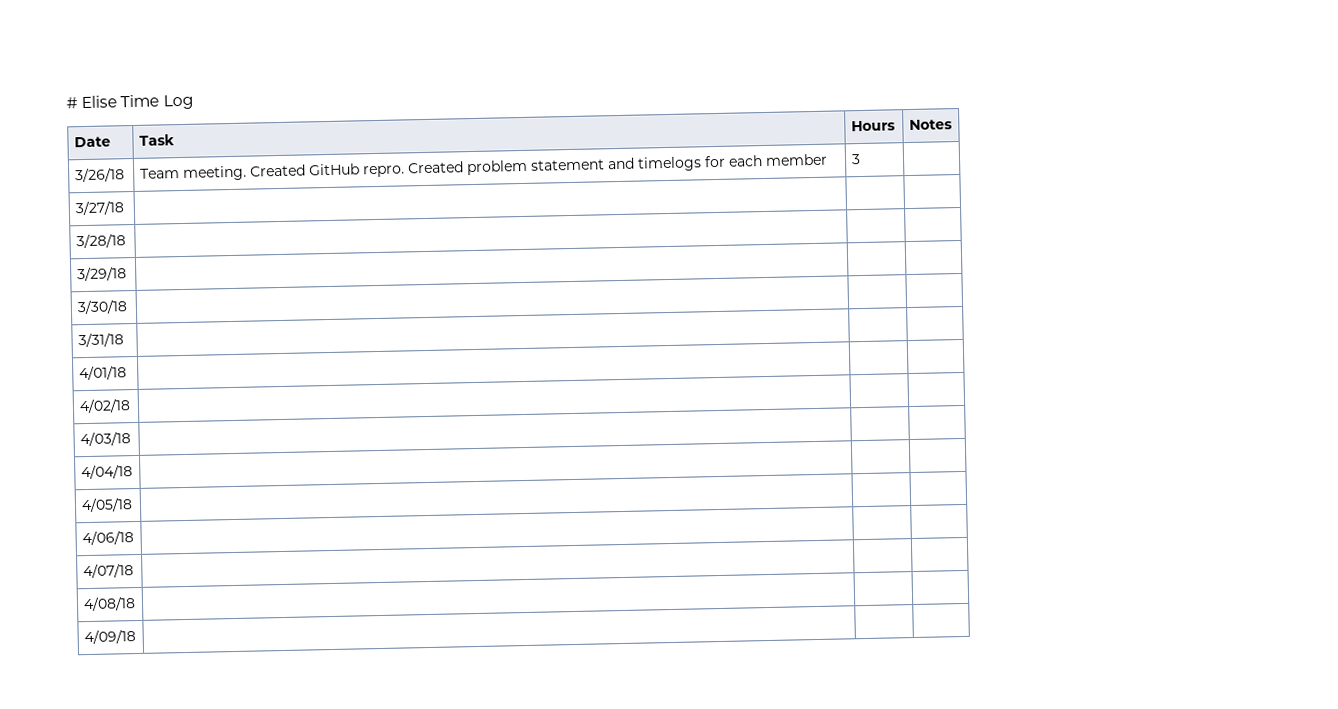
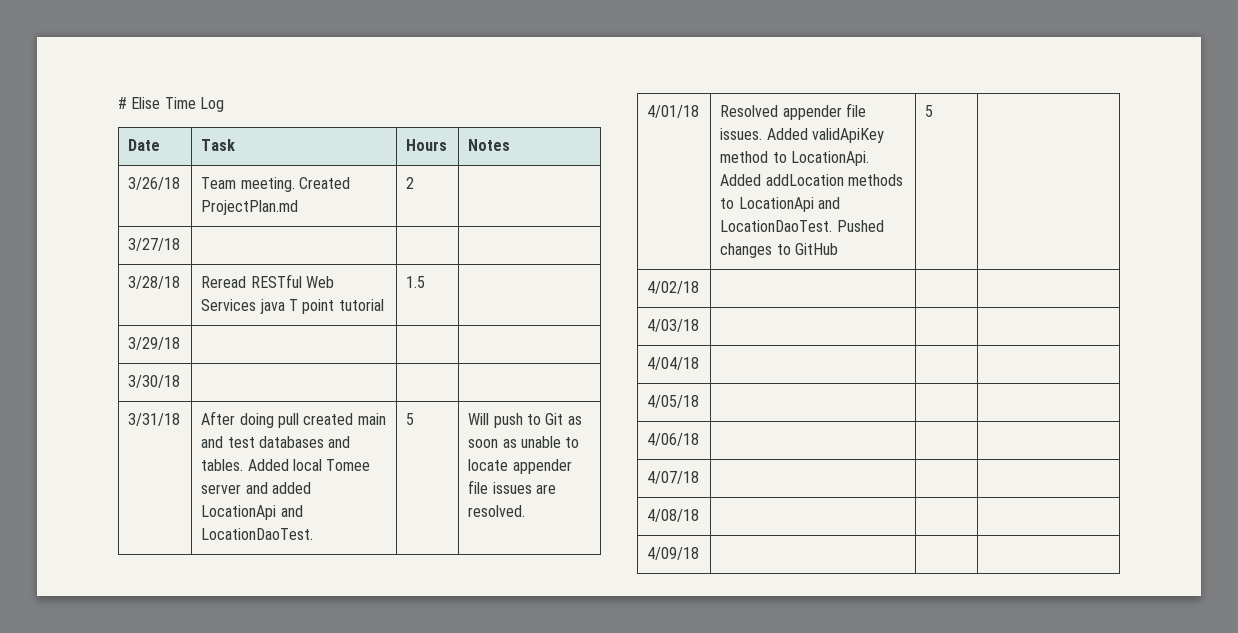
- 3/26/18 | Team meeting. Created GitHub repro. Created problem statement and timelogs for each member | 3 |
+ 3/26/18 | Team meeting. Created ProjectPlan.md | 2 |
  3/27/18 | | |
- 3/28/18 | | |
+ 3/28/18 | Reread RESTful Web Services java T point tutorial | 1.5 |
  3/29/18 | | |
  3/30/18 | | |
- 3/31/18 | | |
- 4/01/18 | | |
+ 3/31/18 | After doing pull created main and test databases and tables. Added local Tomee server and added LocationApi and LocationDaoTest. | 5 | Will push to Git as soon as unable to locate appender file issues are resolved.
+ 4/01/18 | Resolved appender file issues. Added validApiKey method to LocationApi. Added addLocation methods to LocationApi and LocationDaoTest. Pushed changes to GitHub | 5 |

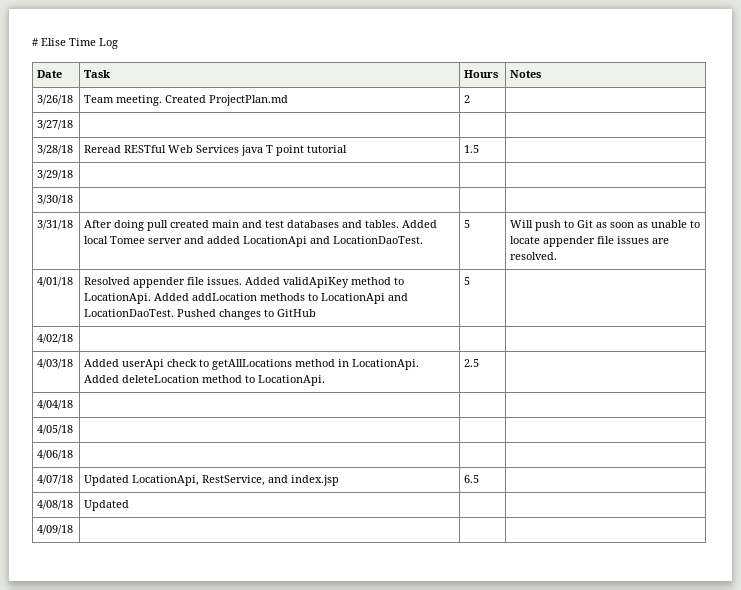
- 4/03/18 | | |
+ 4/03/18 | Added userApi check to getAllLocations method in LocationApi. Added deleteLocation method to LocationApi. | 2.5 |
  4/04/18 | | |
  4/05/18 | | |
  4/06/18 | | |
- 4/07/18 | | |
+ 4/07/18 | Updated LocationApi, RestService, and index.jsp | 6.5 |
- 4/08/18 | | |
+ 4/08/18 | Updated | |

